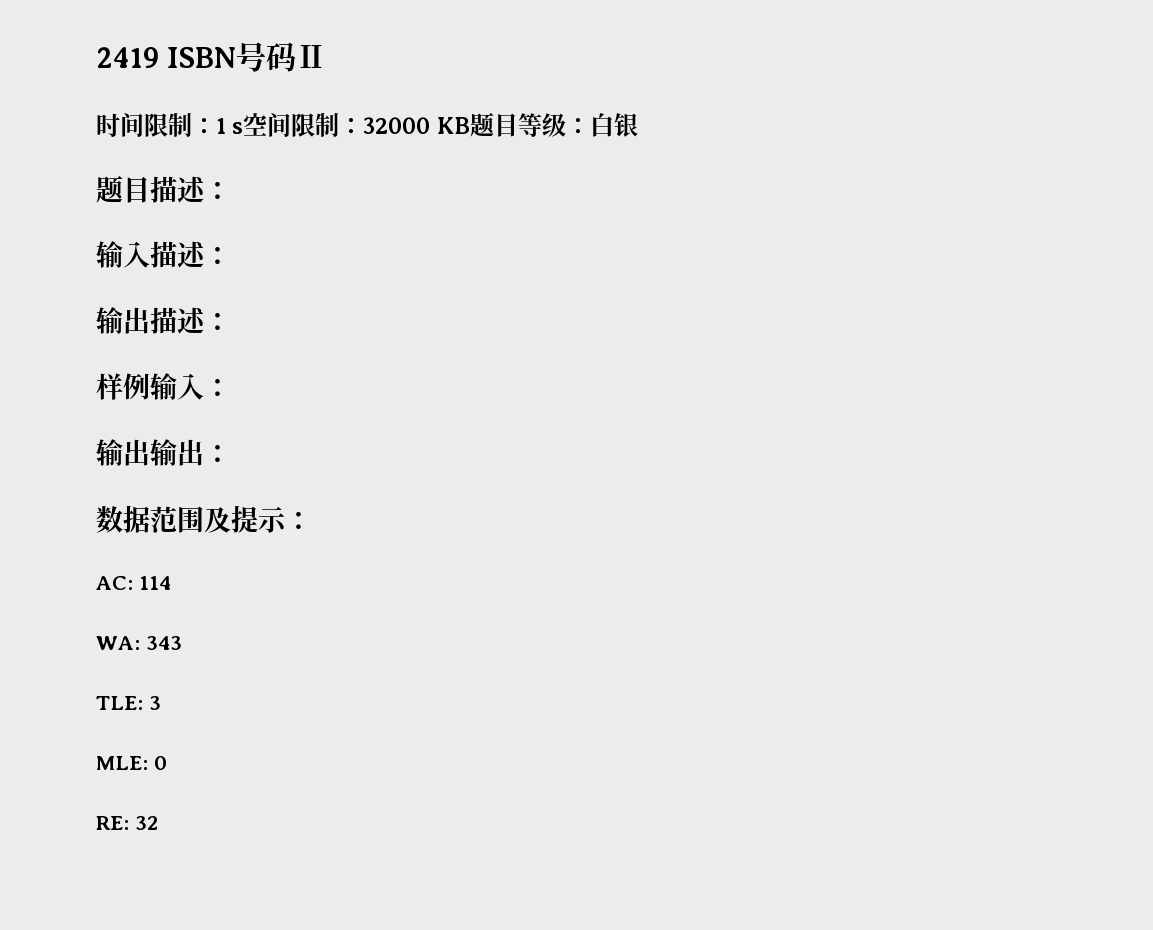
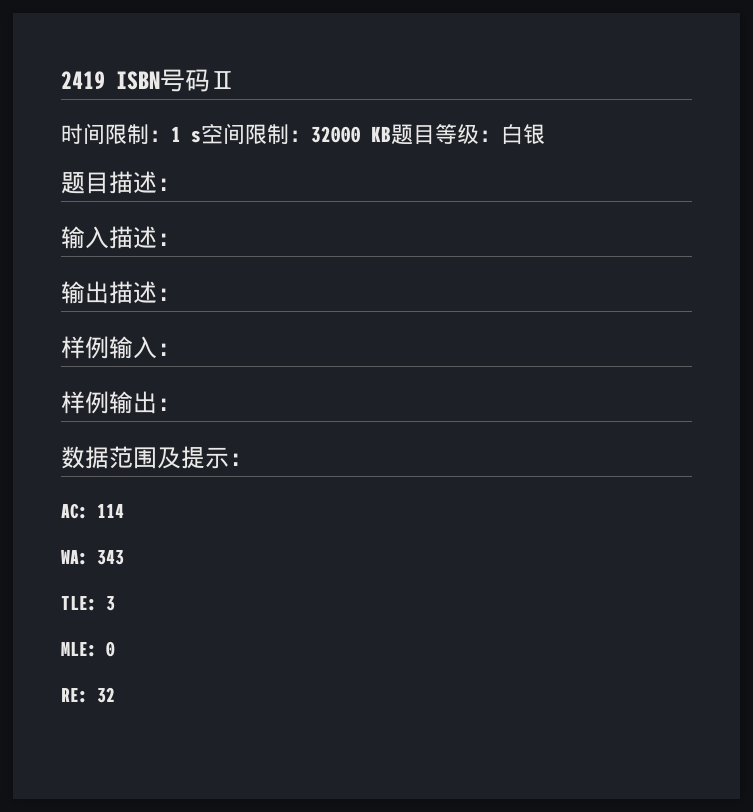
- 输出输出：
+ 样例输出：

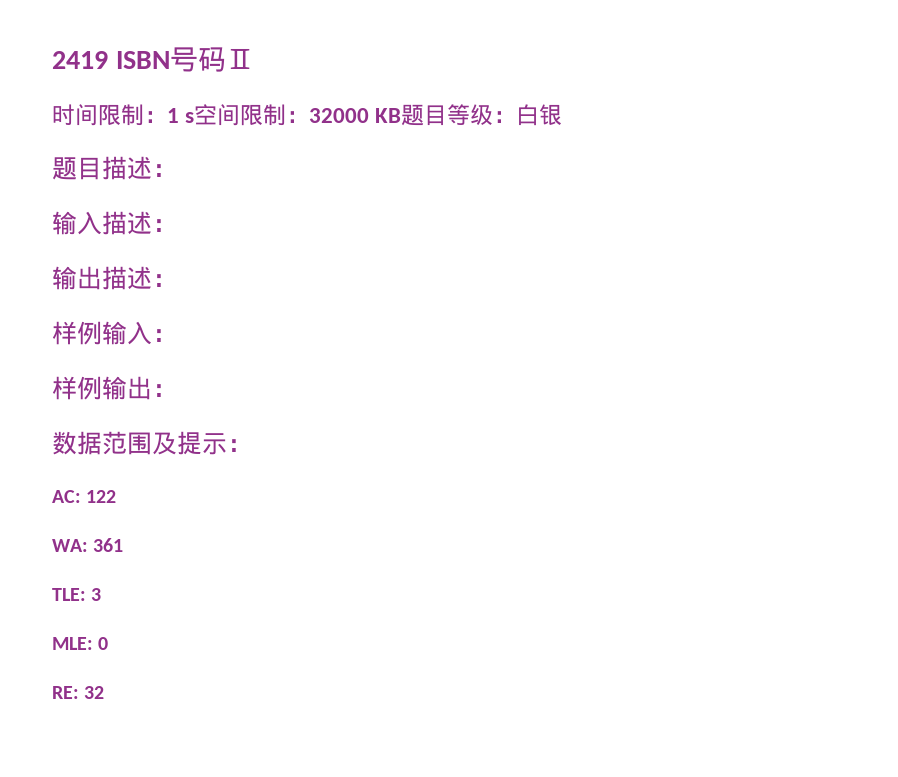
- AC: 114
+ AC: 122
- WA: 343
+ WA: 361

